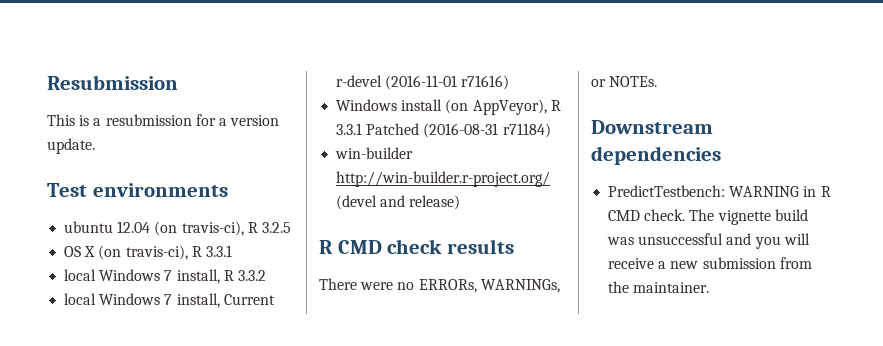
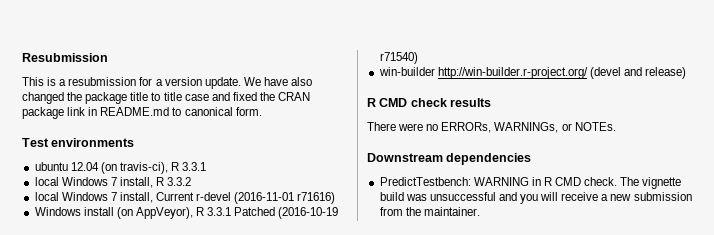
+ We have also changed the package title to title case and fixed the CRAN package link in README.md to canonical form.
- ubuntu 12.04 (on travis-ci), R 3.2.5
- OS X (on travis-ci), R 3.3.1
+ ubuntu 12.04 (on travis-ci), R 3.3.1
- Windows install (on AppVeyor), R 3.3.1 Patched (2016-08-31 r71184)
+ Windows install (on AppVeyor), R 3.3.1 Patched (2016-10-19 r71540)

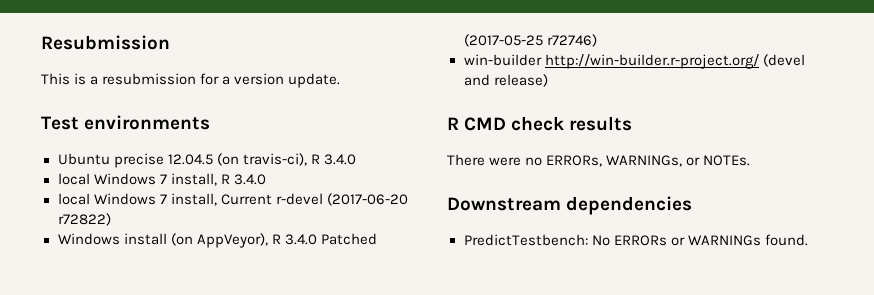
- We have also changed the package title to title case and fixed the CRAN package link in README.md to canonical form.
- ubuntu 12.04 (on travis-ci), R 3.3.1
+ Ubuntu precise 12.04.5 (on travis-ci), R 3.4.0
- local Windows 7 install, R 3.3.2
+ local Windows 7 install, R 3.4.0
- local Windows 7 install, Current r-devel (2016-11-01 r71616)
+ local Windows 7 install, Current r-devel (2017-06-20 r72822)
- Windows install (on AppVeyor), R 3.3.1 Patched (2016-10-19 r71540)
+ Windows install (on AppVeyor), R 3.4.0 Patched (2017-05-25 r72746)
- PredictTestbench: WARNING in R CMD check. The vignette build was unsuccessful and you will receive a new submission from the maintainer.
+ PredictTestbench: No ERRORs or WARNINGs found.

